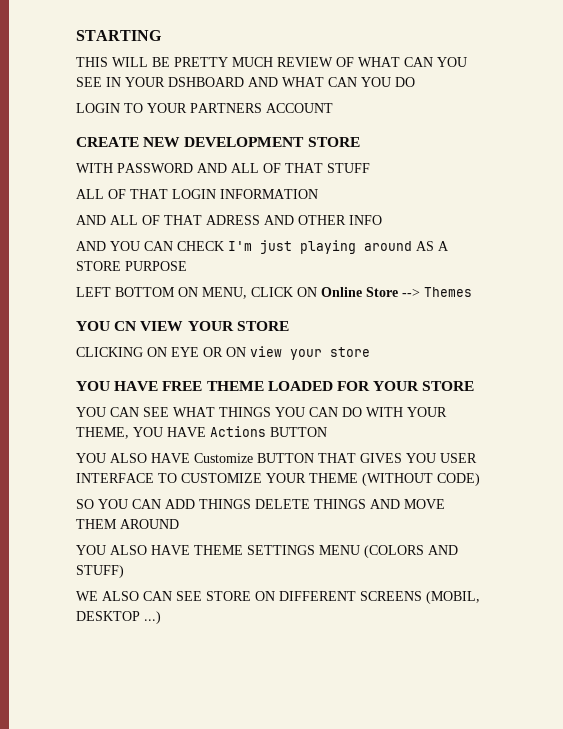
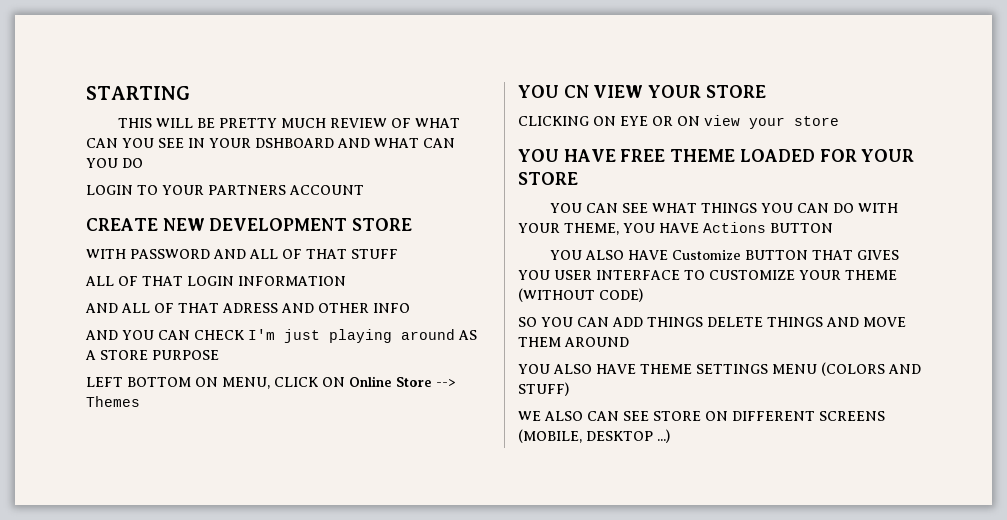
- WE ALSO CAN SEE STORE ON DIFFERENT SCREENS (MOBIL, DESKTOP ...)
+ WE ALSO CAN SEE STORE ON DIFFERENT SCREENS (MOBILE, DESKTOP ...)

